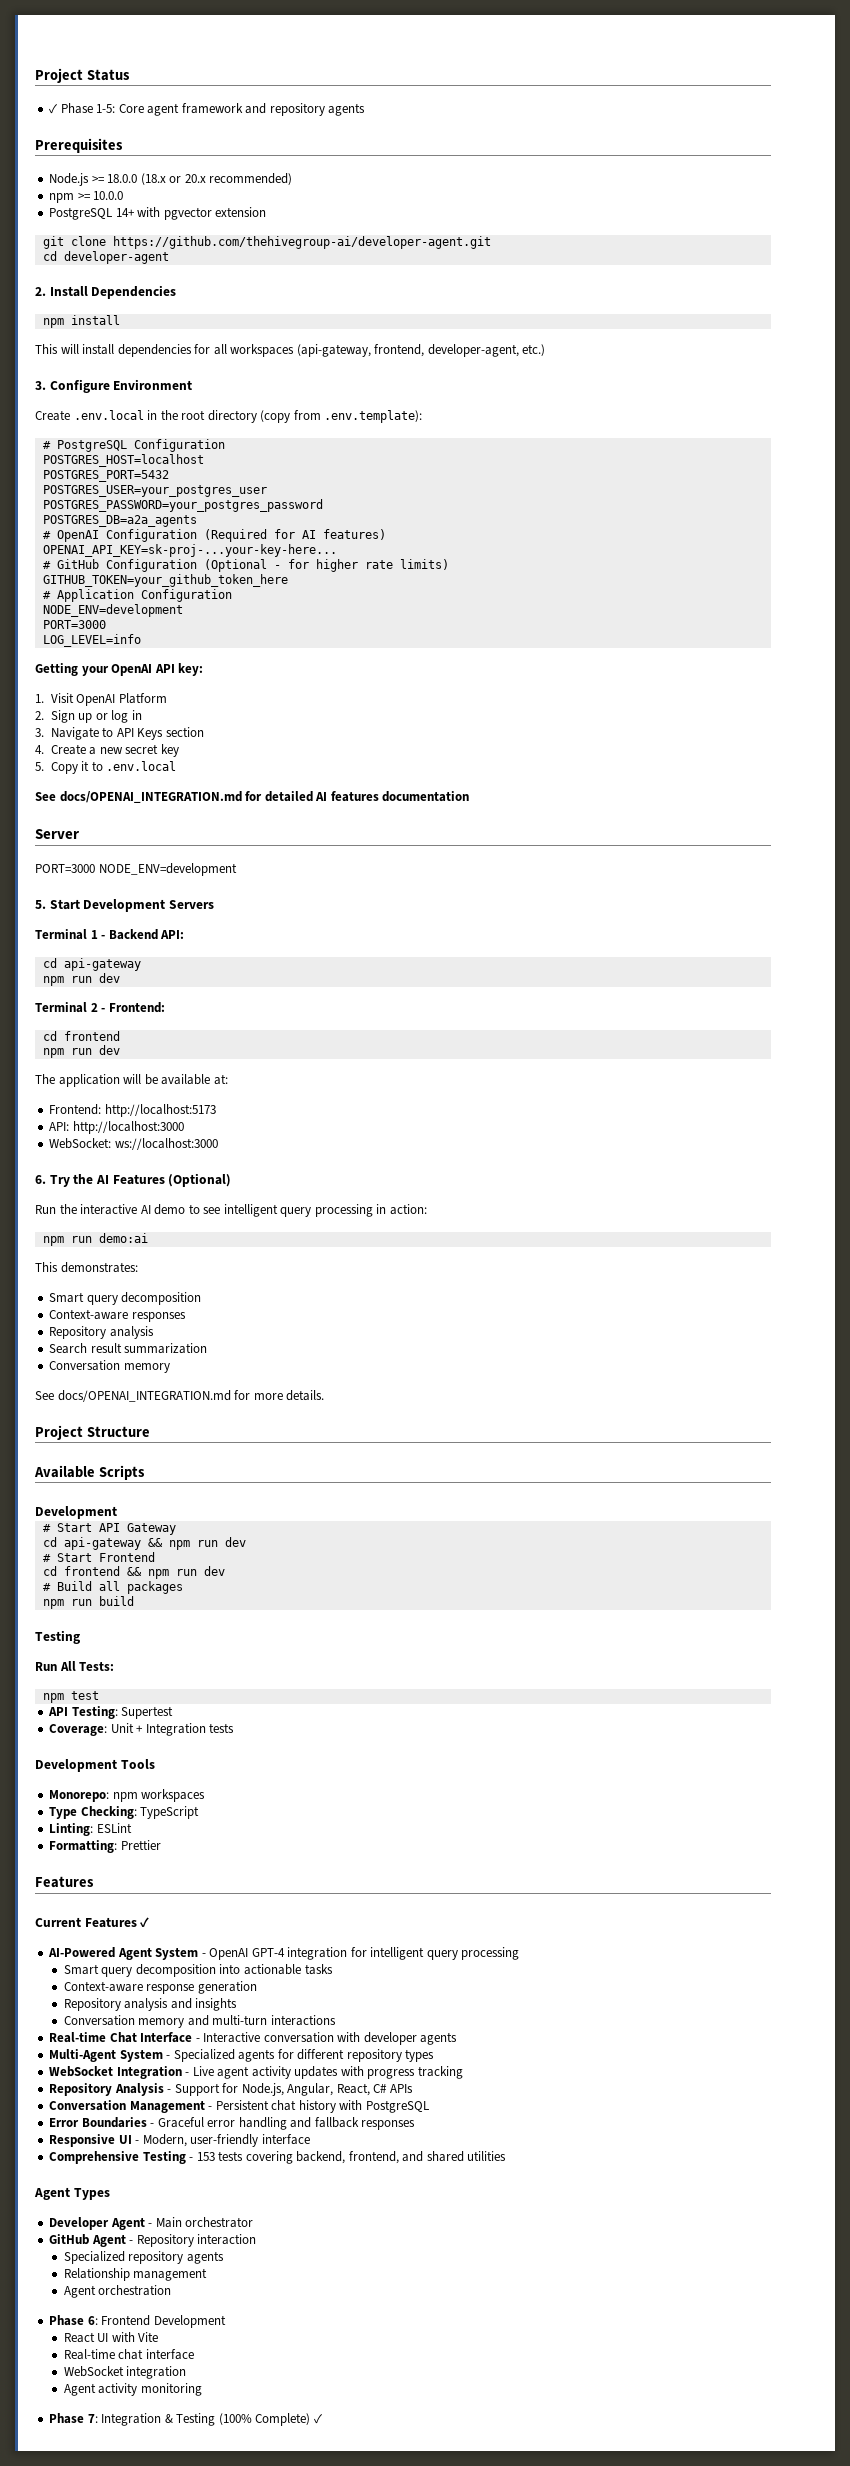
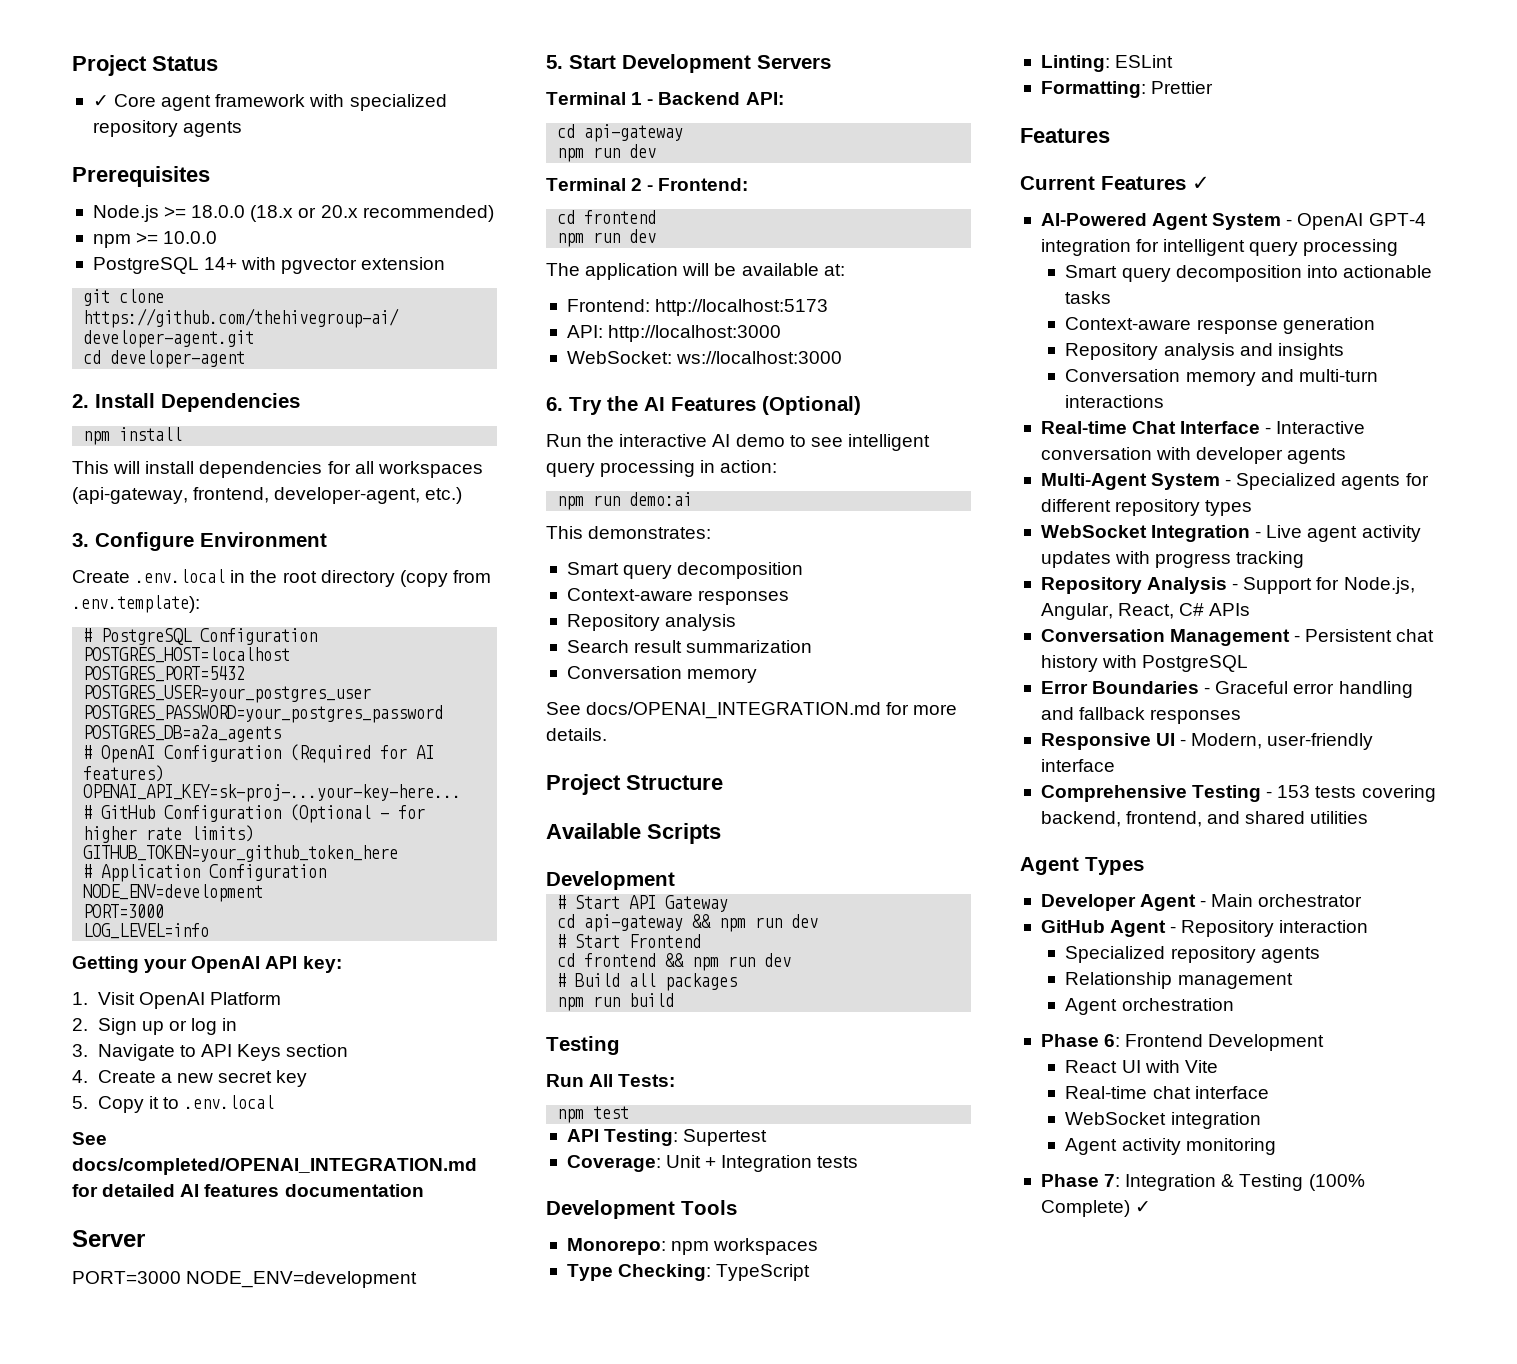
- ✓ Phase 1-5: Core agent framework and repository agents
+ ✓ Core agent framework with specialized repository agents
- See docs/OPENAI_INTEGRATION.md for detailed AI features documentation
+ See docs/completed/OPENAI_INTEGRATION.md for detailed AI features documentation

